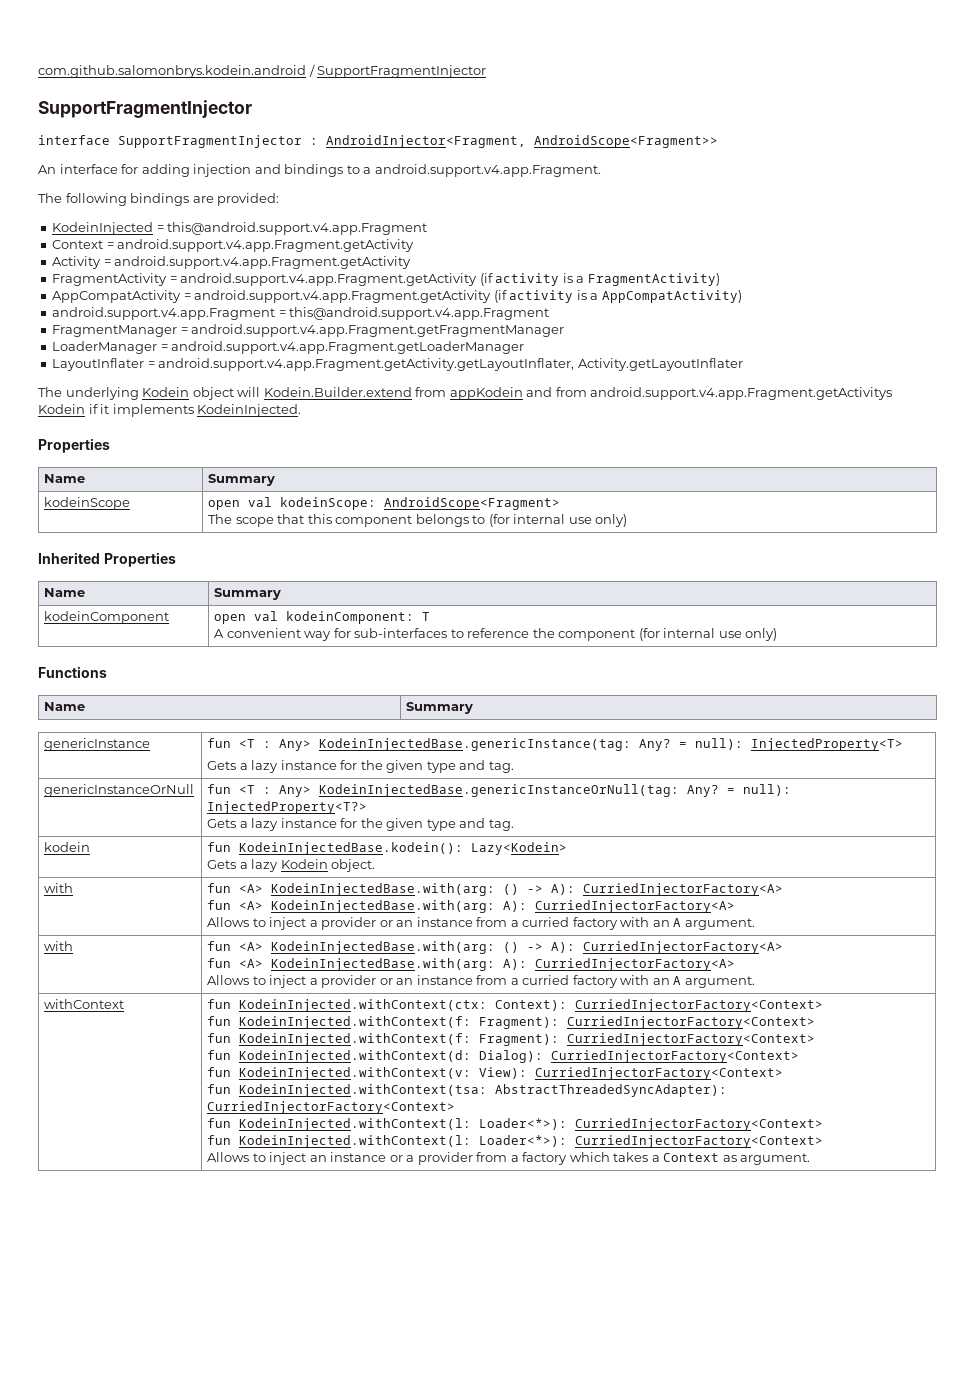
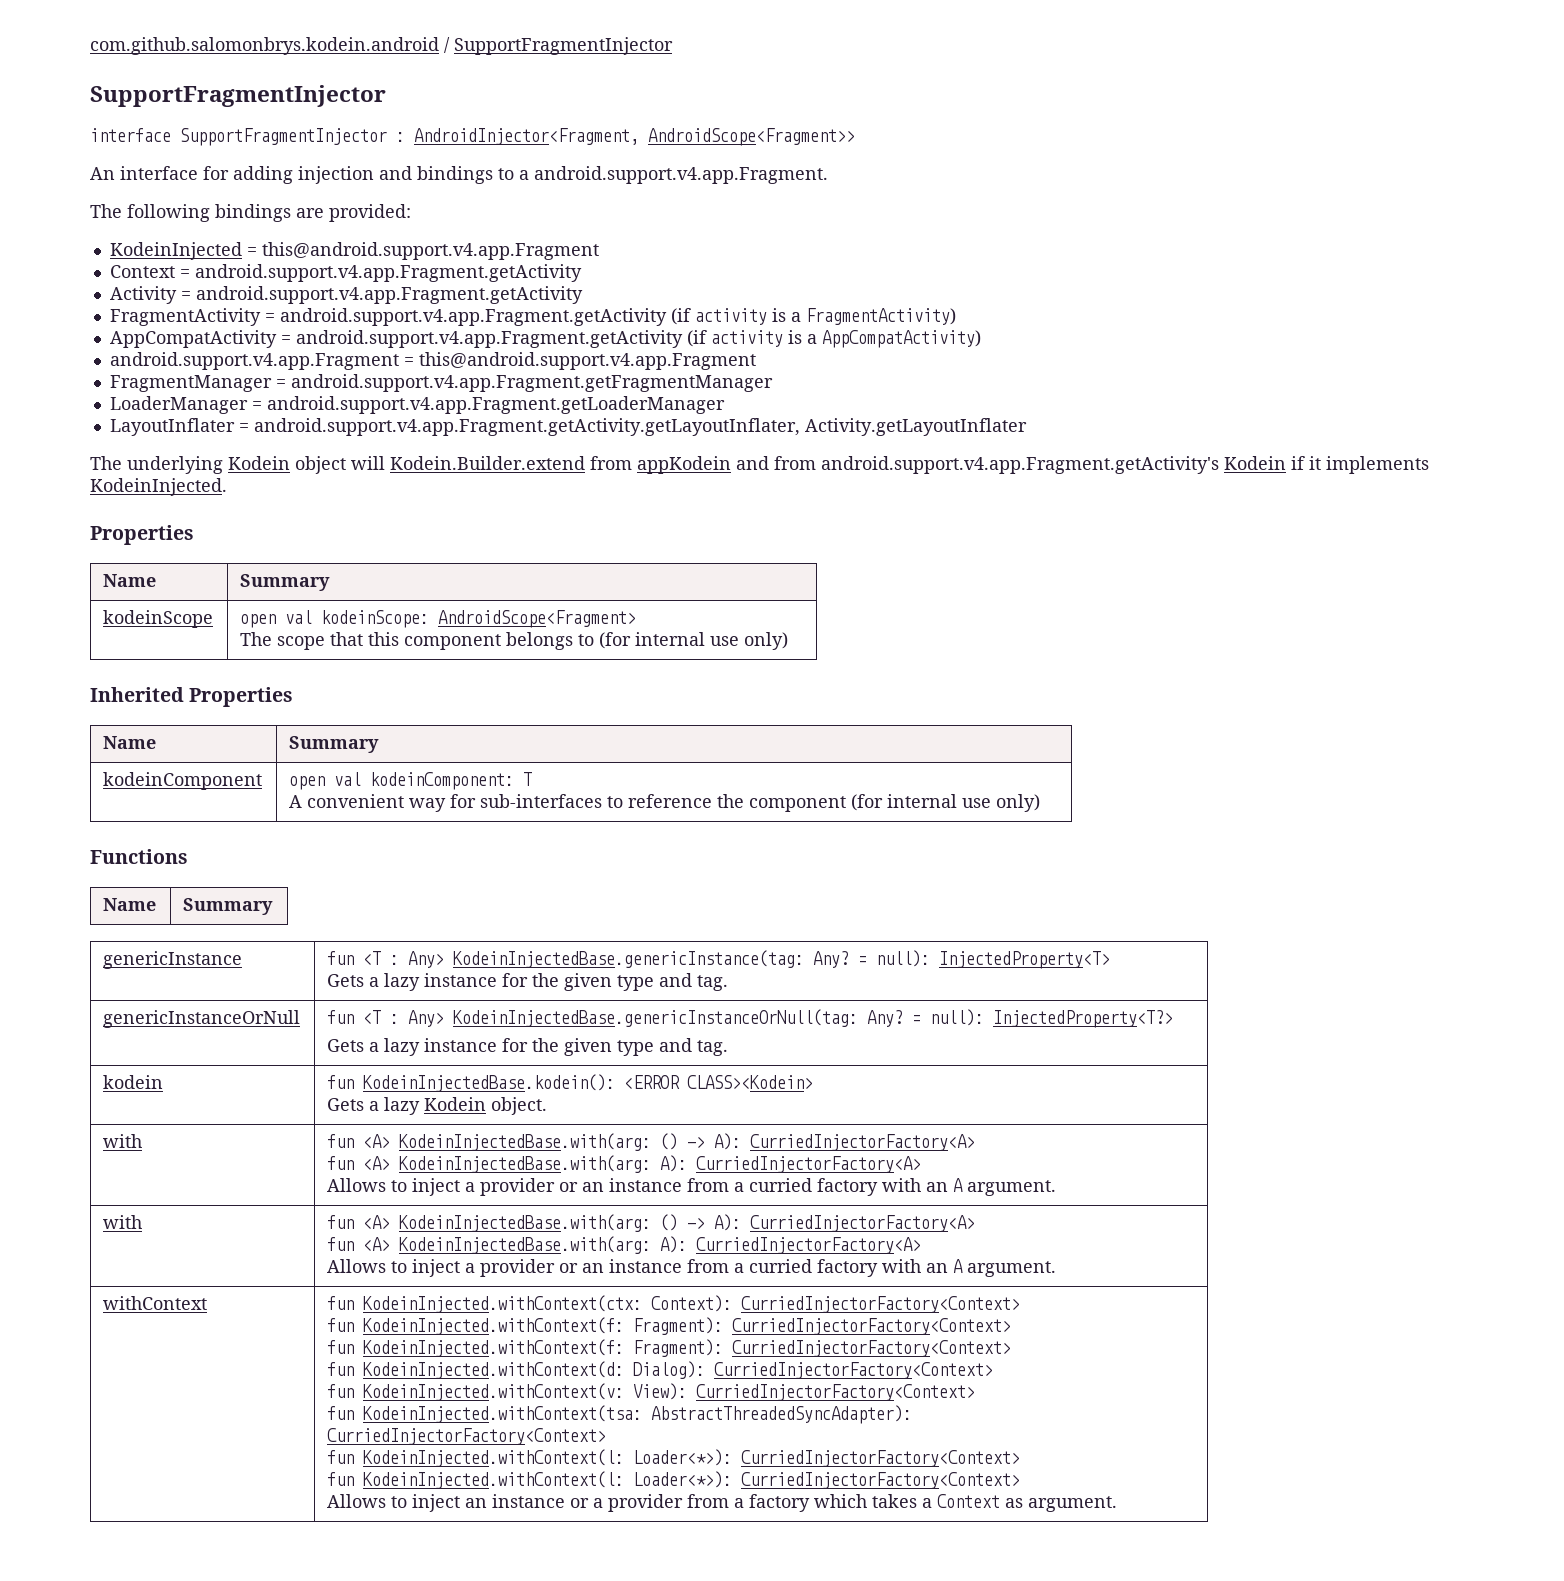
- The underlying Kodein object will Kodein.Builder.extend from appKodein and from android.support.v4.app.Fragment.getActivitys Kodein if it implements KodeinInjected.
+ The underlying Kodein object will Kodein.Builder.extend from appKodein and from android.support.v4.app.Fragment.getActivity's Kodein if it implements KodeinInjected.
- kodein | fun KodeinInjectedBase.kodein(): Lazy<Kodein>
+ kodein | fun KodeinInjectedBase.kodein(): <ERROR CLASS><Kodein>

